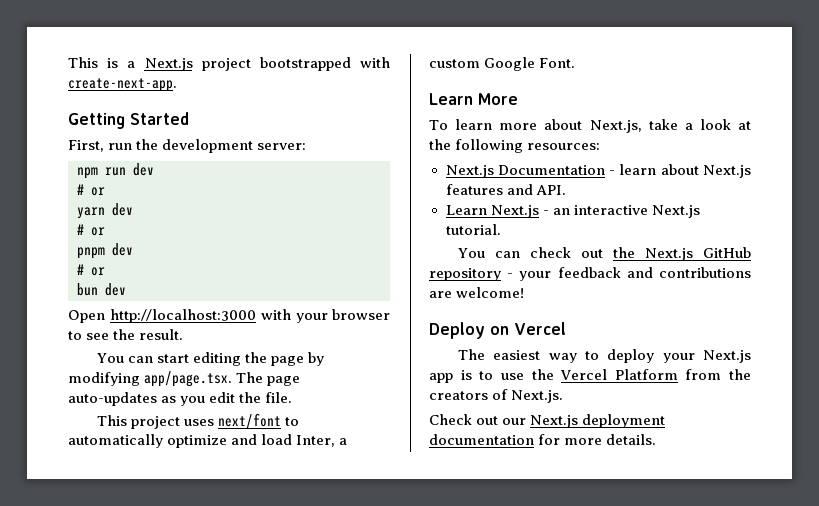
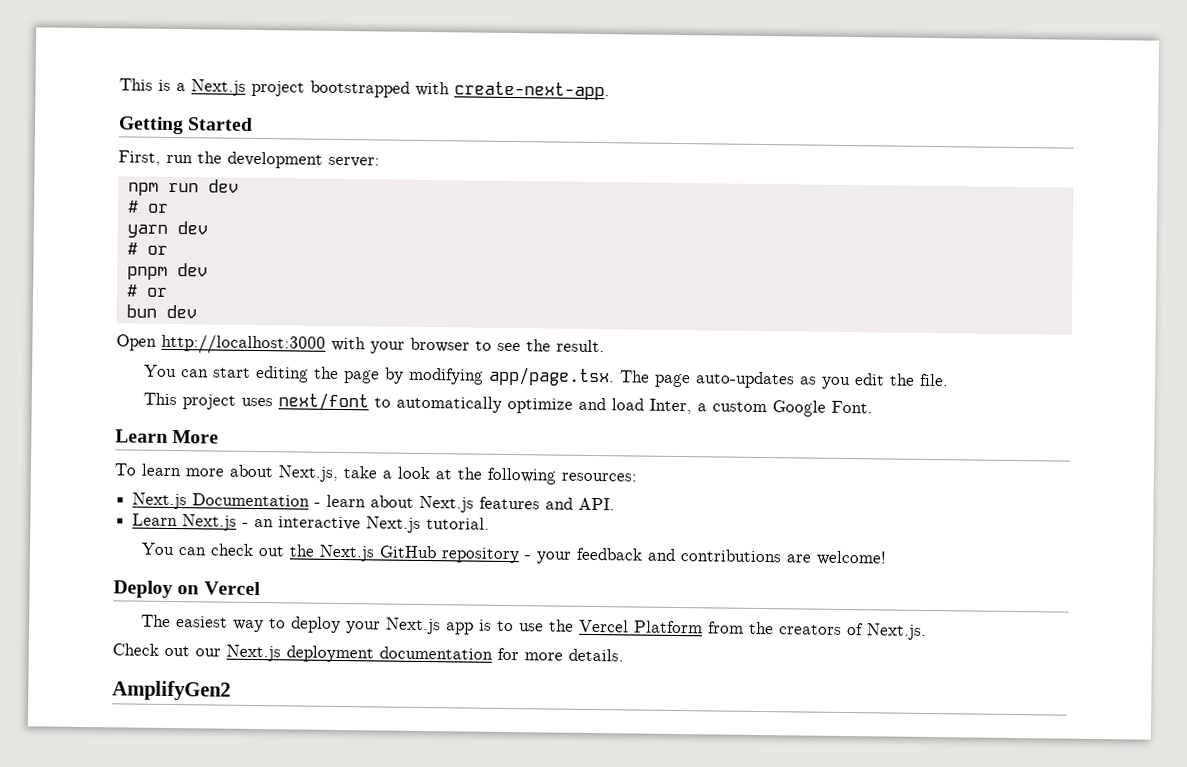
+ AmplifyGen2

